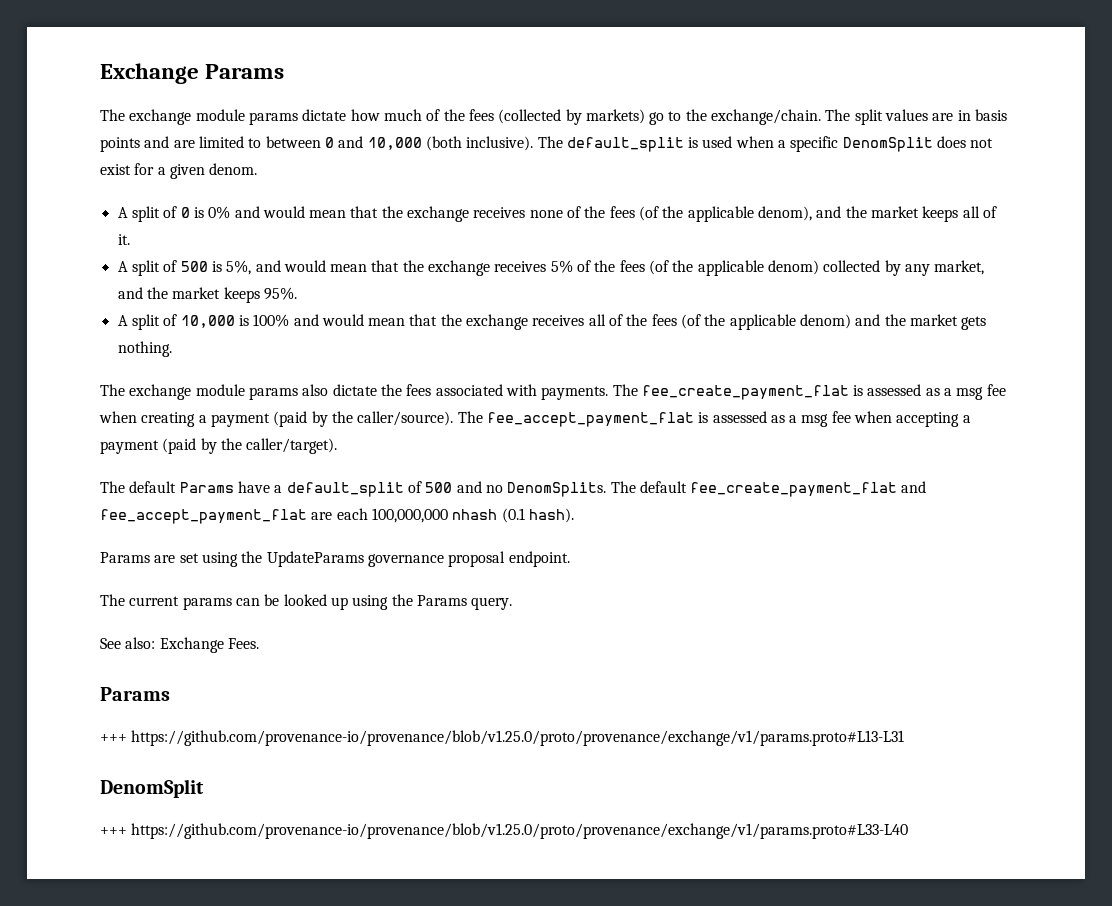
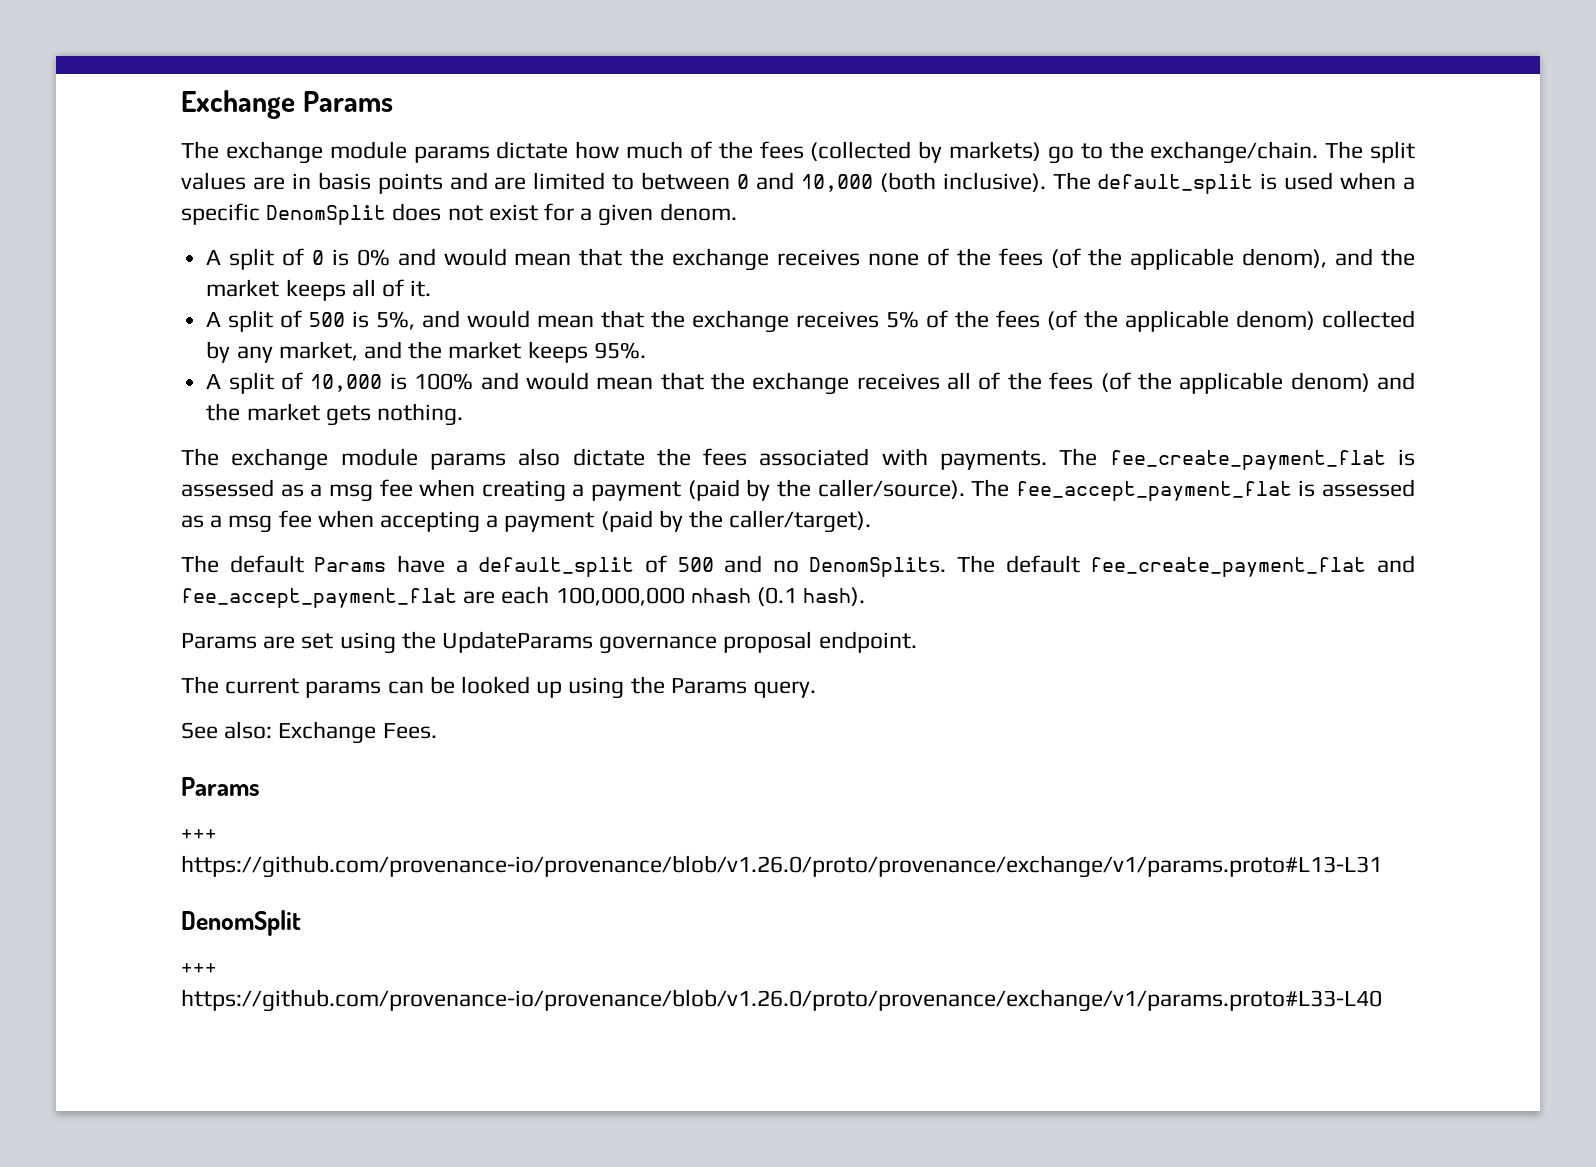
- +++ https://github.com/provenance-io/provenance/blob/v1.25.0/proto/provenance/exchange/v1/params.proto#L13-L31
+ +++ https://github.com/provenance-io/provenance/blob/v1.26.0/proto/provenance/exchange/v1/params.proto#L13-L31
- +++ https://github.com/provenance-io/provenance/blob/v1.25.0/proto/provenance/exchange/v1/params.proto#L33-L40
+ +++ https://github.com/provenance-io/provenance/blob/v1.26.0/proto/provenance/exchange/v1/params.proto#L33-L40

